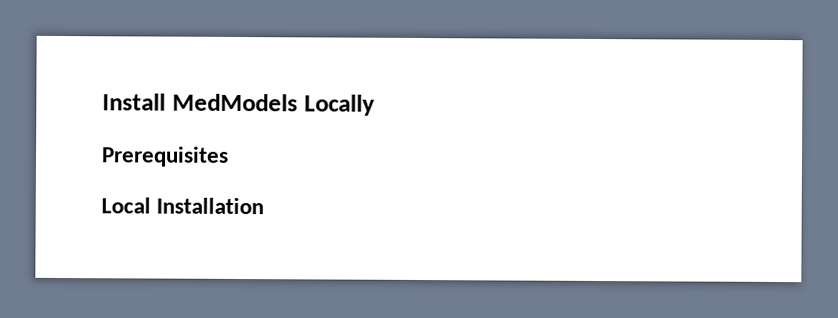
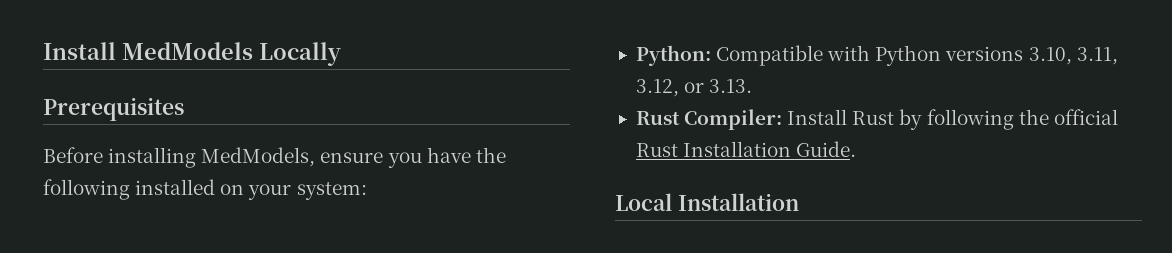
+ Before installing MedModels, ensure you have the following installed on your system:
+ Python: Compatible with Python versions 3.10, 3.11, 3.12, or 3.13.
+ Rust Compiler: Install Rust by following the official Rust Installation Guide.

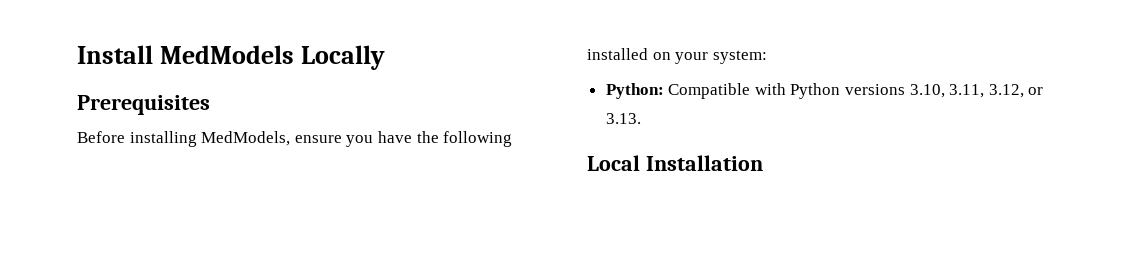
- Rust Compiler: Install Rust by following the official Rust Installation Guide.

